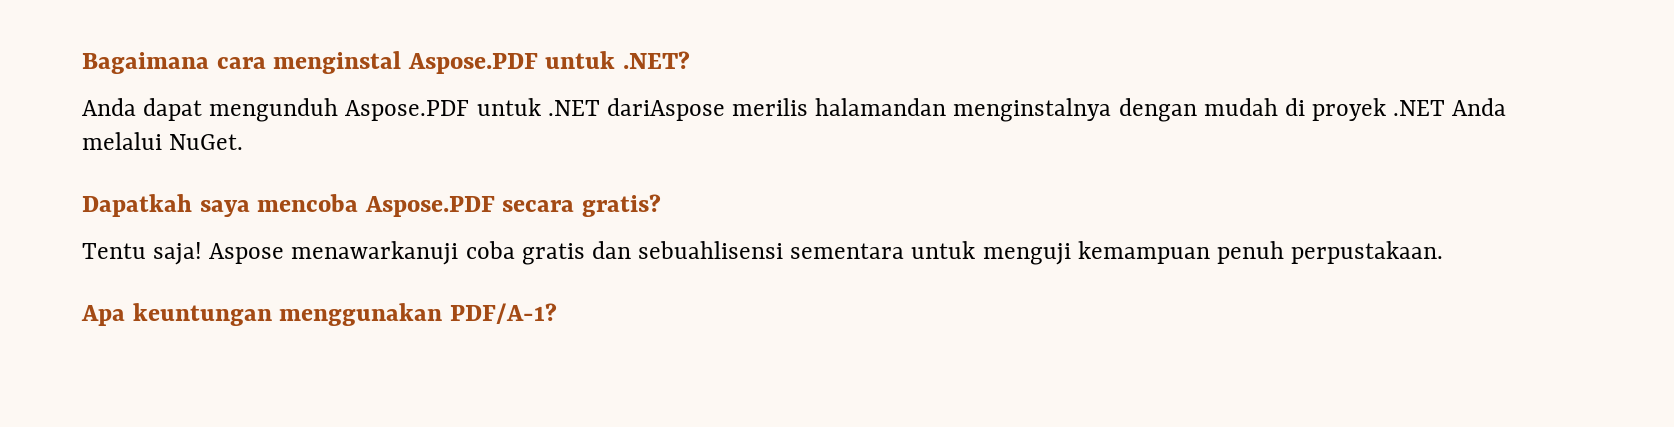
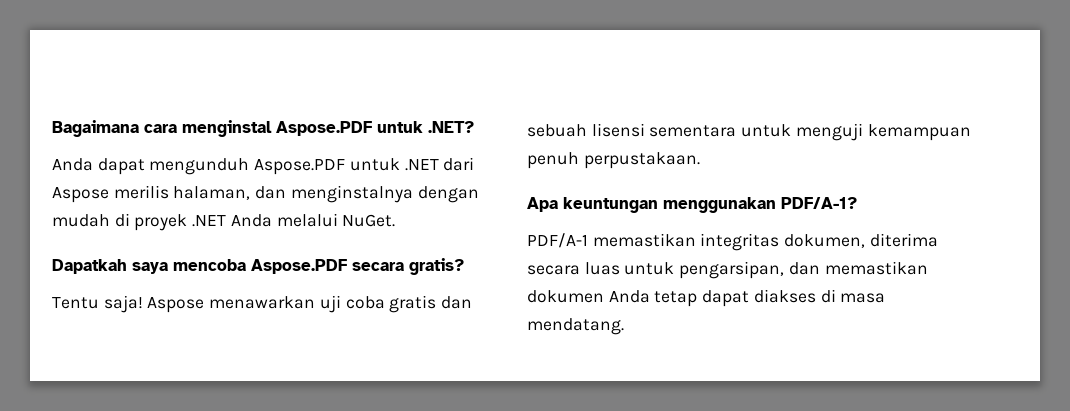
- Anda dapat mengunduh Aspose.PDF untuk .NET dariAspose merilis halamandan menginstalnya dengan mudah di proyek .NET Anda melalui NuGet.
+ Anda dapat mengunduh Aspose.PDF untuk .NET dari Aspose merilis halaman, dan menginstalnya dengan mudah di proyek .NET Anda melalui NuGet.
- Aspose menawarkanuji coba gratis dan sebuahlisensi sementara untuk menguji kemampuan penuh perpustakaan.
+ Aspose menawarkan uji coba gratis dan sebuah lisensi sementara untuk menguji kemampuan penuh perpustakaan.
+ PDF/A-1 memastikan integritas dokumen, diterima secara luas untuk pengarsipan, dan memastikan dokumen Anda tetap dapat diakses di masa mendatang.

